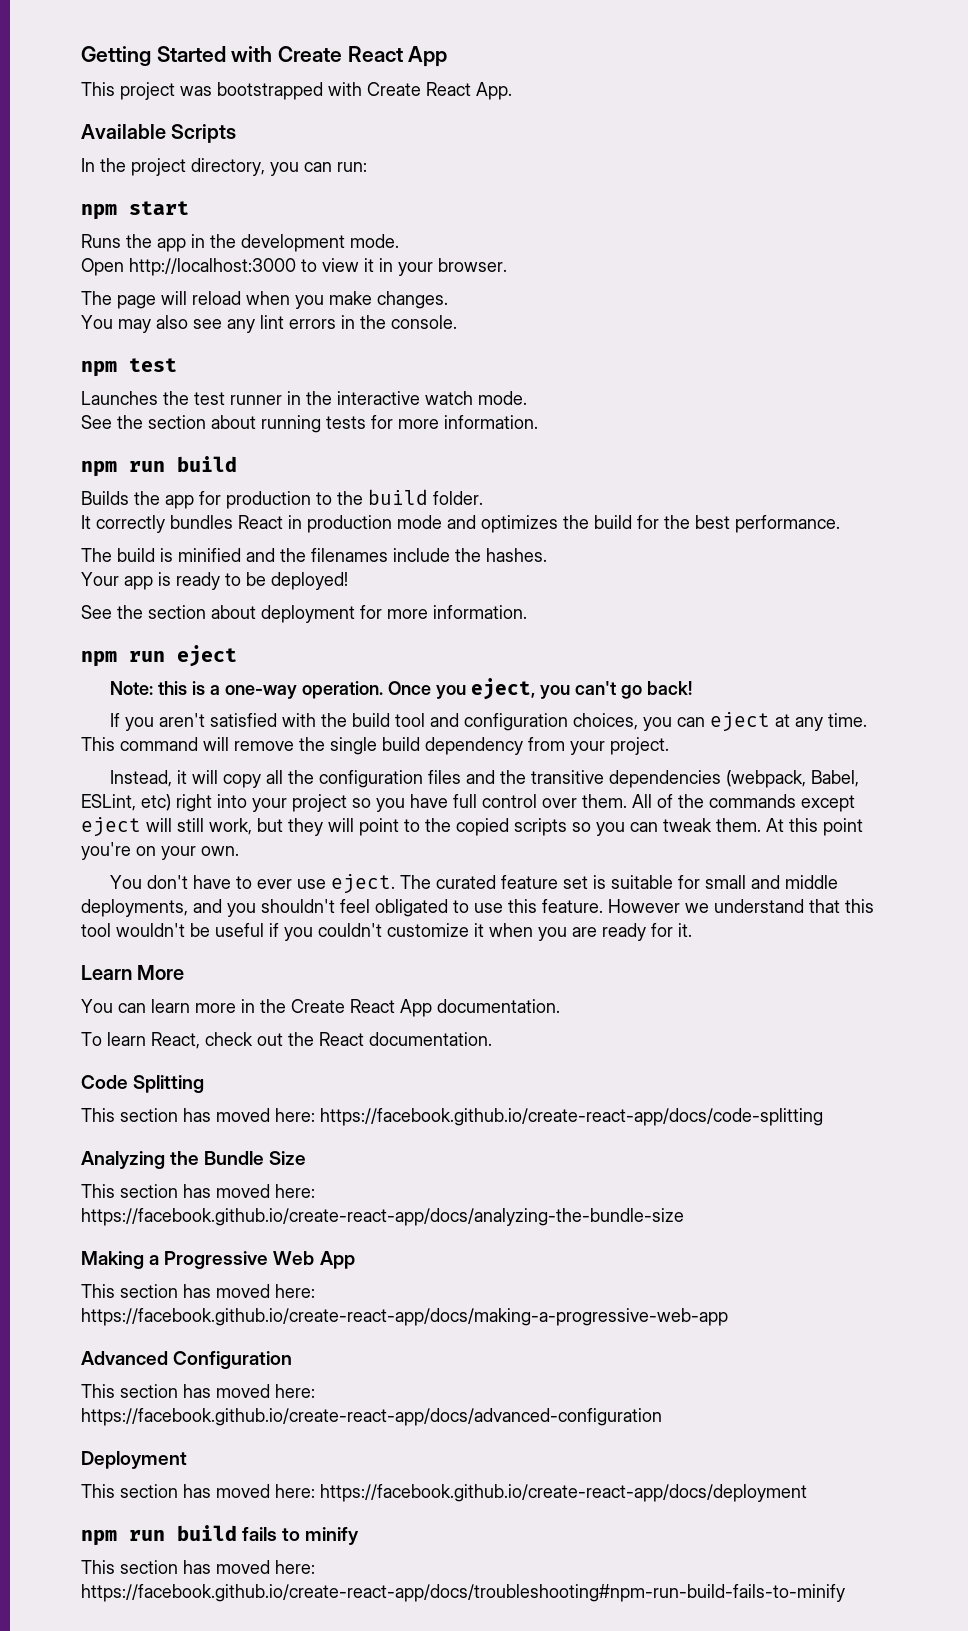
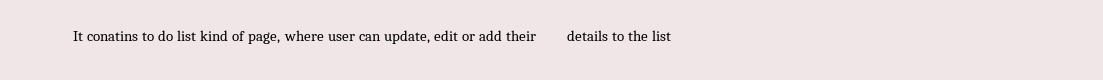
- Getting Started with Create React App
- This project was bootstrapped with Create React App.
- Available Scripts
- In the project directory, you can run:
- npm start
- Runs the app in the development mode.
- Open http://localhost:3000 to view it in your browser.
- The page will reload when you make changes.
- You may also see any lint errors in the console.
- npm test
- Launches the test runner in the interactive watch mode.
- See the section about running tests for more information.
- npm run build
- Builds the app for production to the build folder.
- It correctly bundles React in production mode and optimizes the build for the best performance.
- The build is minified and the filenames include the hashes.
- Your app is ready to be deployed!
- See the section about deployment for more information.
- npm run eject
- Note: this is a one-way operation. Once you eject, you can't go back!
- If you aren't satisfied with the build tool and configuration choices, you can eject at any time. This command will remove the single build dependency from your project.
- Instead, it will copy all the configuration files and the transitive dependencies (webpack, Babel, ESLint, etc) right into your project so you have full control over them. All of the commands except eject will still work, but they will point to the copied scripts so you can tweak them. At this point you're on your own.
- You don't have to ever use eject. The curated feature set is suitable for small and middle deployments, and you shouldn't feel obligated to use this feature. However we understand that this tool wouldn't be useful if you couldn't customize it when you are ready for it.
- Learn More
- You can learn more in the Create React App documentation.
- To learn React, check out the React documentation.
- Code Splitting
- This section has moved here: https://facebook.github.io/create-react-app/docs/code-splitting
- Analyzing the Bundle Size
- This section has moved here: https://facebook.github.io/create-react-app/docs/analyzing-the-bundle-size
- Making a Progressive Web App
- This section has moved here: https://facebook.github.io/create-react-app/docs/making-a-progressive-web-app
- Advanced Configuration
- This section has moved here: https://facebook.github.io/create-react-app/docs/advanced-configuration
- Deployment
- This section has moved here: https://facebook.github.io/create-react-app/docs/deployment
- npm run build fails to minify
- This section has moved here: https://facebook.github.io/create-react-app/docs/troubleshooting#npm-run-build-fails-to-minify
+ It conatins to do list kind of page, where user can update, edit or add their details to the list

